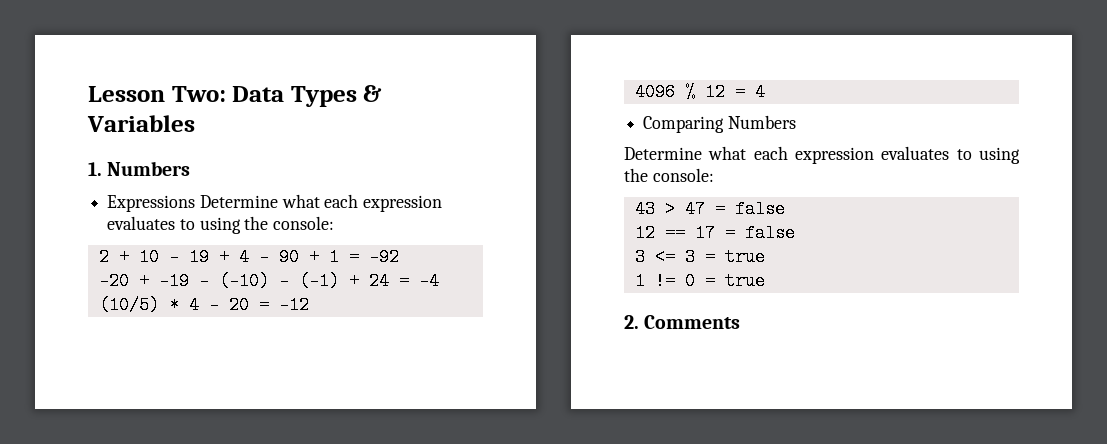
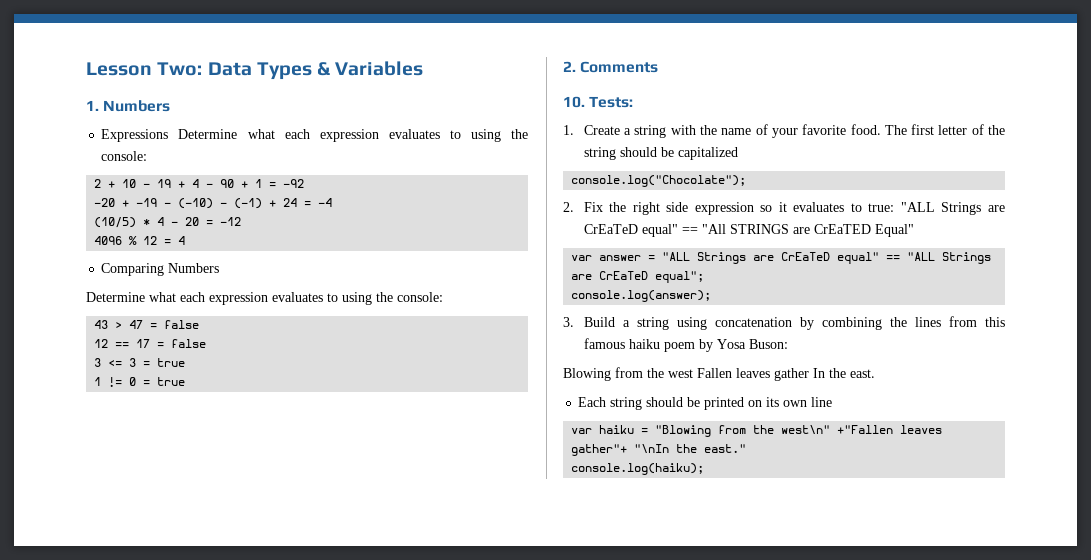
+ 10. Tests:
+ 1. Create a string with the name of your favorite food. The first letter of the string should be capitalized
+ console.log("Chocolate");
+ 2. Fix the right side expression so it evaluates to true: "ALL Strings are CrEaTeD equal" == "All STRINGS are CrEaTED Equal"
+ var answer = "ALL Strings are CrEaTeD equal" == "ALL Strings are CrEaTeD equal";
+ console.log(answer);
+ 3. Build a string using concatenation by combining the lines from this famous haiku poem by Yosa Buson:
+ Blowing from the west Fallen leaves gather In the east.
+ Each string should be printed on its own line
+ var haiku = "Blowing from the west\n" +"Fallen leaves gather"+ "\nIn the east."
+ console.log(haiku);

